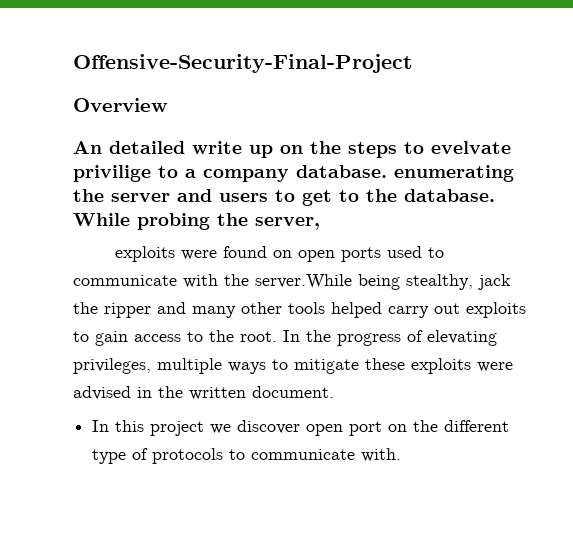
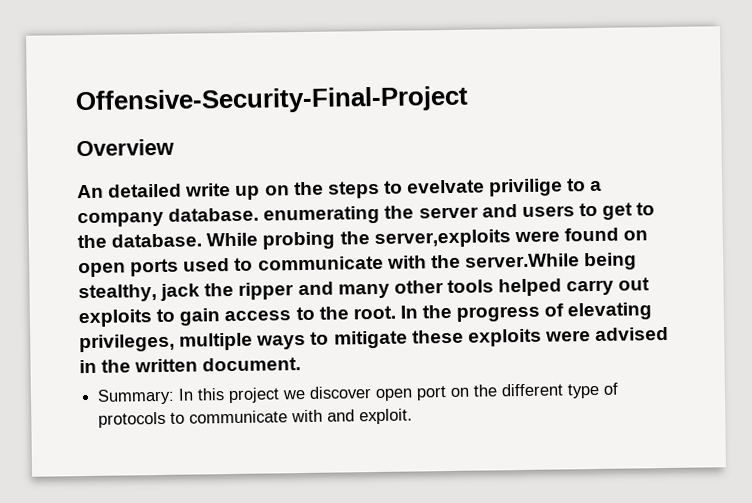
- While probing the server,
- exploits were found on open ports used to communicate with the server.While being stealthy, jack the ripper and many other tools helped carry out exploits to gain access to the root.
+ While probing the server,exploits were found on open ports used to communicate with the server.While being stealthy, jack the ripper and many other tools helped carry out exploits to gain access to the root.
- In this project we discover open port on the different type of protocols to communicate with.
+ Summary: In this project we discover open port on the different type of protocols to communicate with and exploit.

